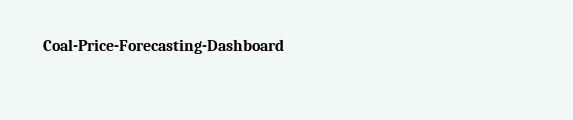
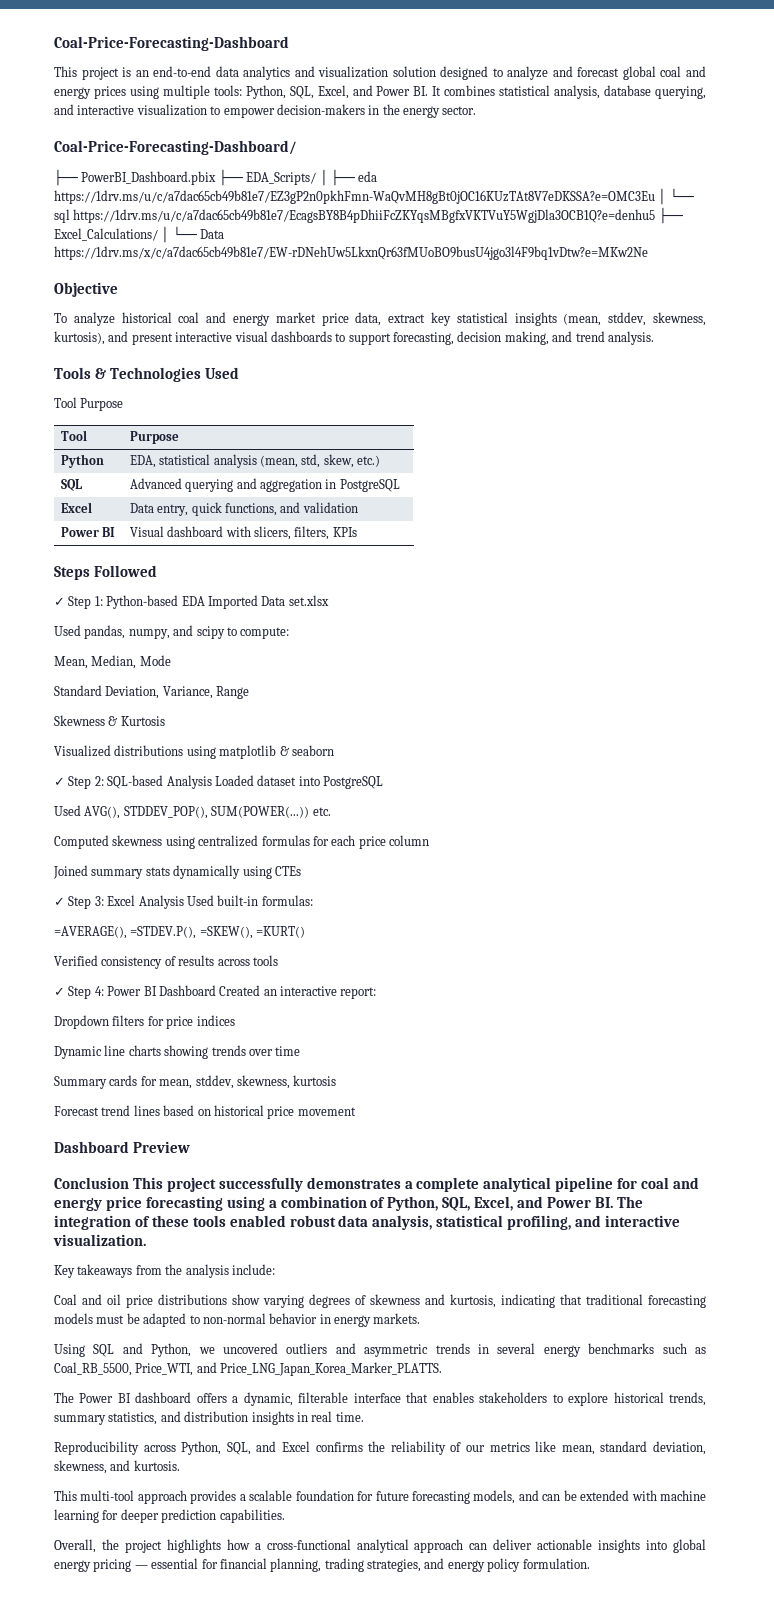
+ This project is an end-to-end data analytics and visualization solution designed to analyze and forecast global coal and energy prices using multiple tools: Python, SQL, Excel, and Power BI. It combines statistical analysis, database querying, and interactive visualization to empower decision-makers in the energy sector.
+ Coal-Price-Forecasting-Dashboard/
+ ├── PowerBI_Dashboard.pbix ├── EDA_Scripts/ │ ├── eda https://1drv.ms/u/c/a7dac65cb49b81e7/EZ3gP2n0pkhFmn-WaQvMH8gBt0jOC16KUzTAt8V7eDKSSA?e=OMC3Eu │ └── sql https://1drv.ms/u/c/a7dac65cb49b81e7/EcagsBY8B4pDhiiFcZKYqsMBgfxVKTVuY5WgjDla3OCB1Q?e=denhu5 ├── Excel_Calculations/ │ └── Data https://1drv.ms/x/c/a7dac65cb49b81e7/EW-rDNehUw5LkxnQr63fMUoBO9busU4jgo3l4F9bq1vDtw?e=MKw2Ne
+ Objective
+ To analyze historical coal and energy market price data, extract key statistical insights (mean, stddev, skewness, kurtosis), and present interactive visual dashboards to support forecasting, decision making, and trend analysis.
+ Tools & Technologies Used
+ Tool Purpose
+ Tool | Purpose
+ Python | EDA, statistical analysis (mean, std, skew, etc.)
+ SQL | Advanced querying and aggregation in PostgreSQL
+ Excel | Data entry, quick functions, and validation
+ Power BI | Visual dashboard with slicers, filters, KPIs
+ Steps Followed
+ ✓ Step 1: Python-based EDA Imported Data set.xlsx
+ Used pandas, numpy, and scipy to compute:
+ Mean, Median, Mode
+ Standard Deviation, Variance, Range
+ Skewness & Kurtosis
+ Visualized distributions using matplotlib & seaborn
+ ✓ Step 2: SQL-based Analysis Loaded dataset into PostgreSQL
+ Used AVG(), STDDEV_POP(), SUM(POWER(...)) etc.
+ Computed skewness using centralized formulas for each price column
+ Joined summary stats dynamically using CTEs
+ ✓ Step 3: Excel Analysis Used built-in formulas:
+ =AVERAGE(), =STDEV.P(), =SKEW(), =KURT()
+ Verified consistency of results across tools
+ ✓ Step 4: Power BI Dashboard Created an interactive report:
+ Dropdown filters for price indices
+ Dynamic line charts showing trends over time
+ Summary cards for mean, stddev, skewness, kurtosis
+ Forecast trend lines based on historical price movement
+ Dashboard Preview
+ Conclusion This project successfully demonstrates a complete analytical pipeline for coal and energy price forecasting using a combination of Python, SQL, Excel, and Power BI. The integration of these tools enabled robust data analysis, statistical profiling, and interactive visualization.
+ Key takeaways from the analysis include:
+ Coal and oil price distributions show varying degrees of skewness and kurtosis, indicating that traditional forecasting models must be adapted to non-normal behavior in energy markets.
+ Using SQL and Python, we uncovered outliers and asymmetric trends in several energy benchmarks such as Coal_RB_5500, Price_WTI, and Price_LNG_Japan_Korea_Marker_PLATTS.
+ The Power BI dashboard offers a dynamic, filterable interface that enables stakeholders to explore historical trends, summary statistics, and distribution insights in real time.
+ Reproducibility across Python, SQL, and Excel confirms the reliability of our metrics like mean, standard deviation, skewness, and kurtosis.
+ This multi-tool approach provides a scalable foundation for future forecasting models, and can be extended with machine learning for deeper prediction capabilities.
+ Overall, the project highlights how a cross-functional analytical approach can deliver actionable insights into global energy pricing — essential for financial planning, trading strategies, and energy policy formulation.

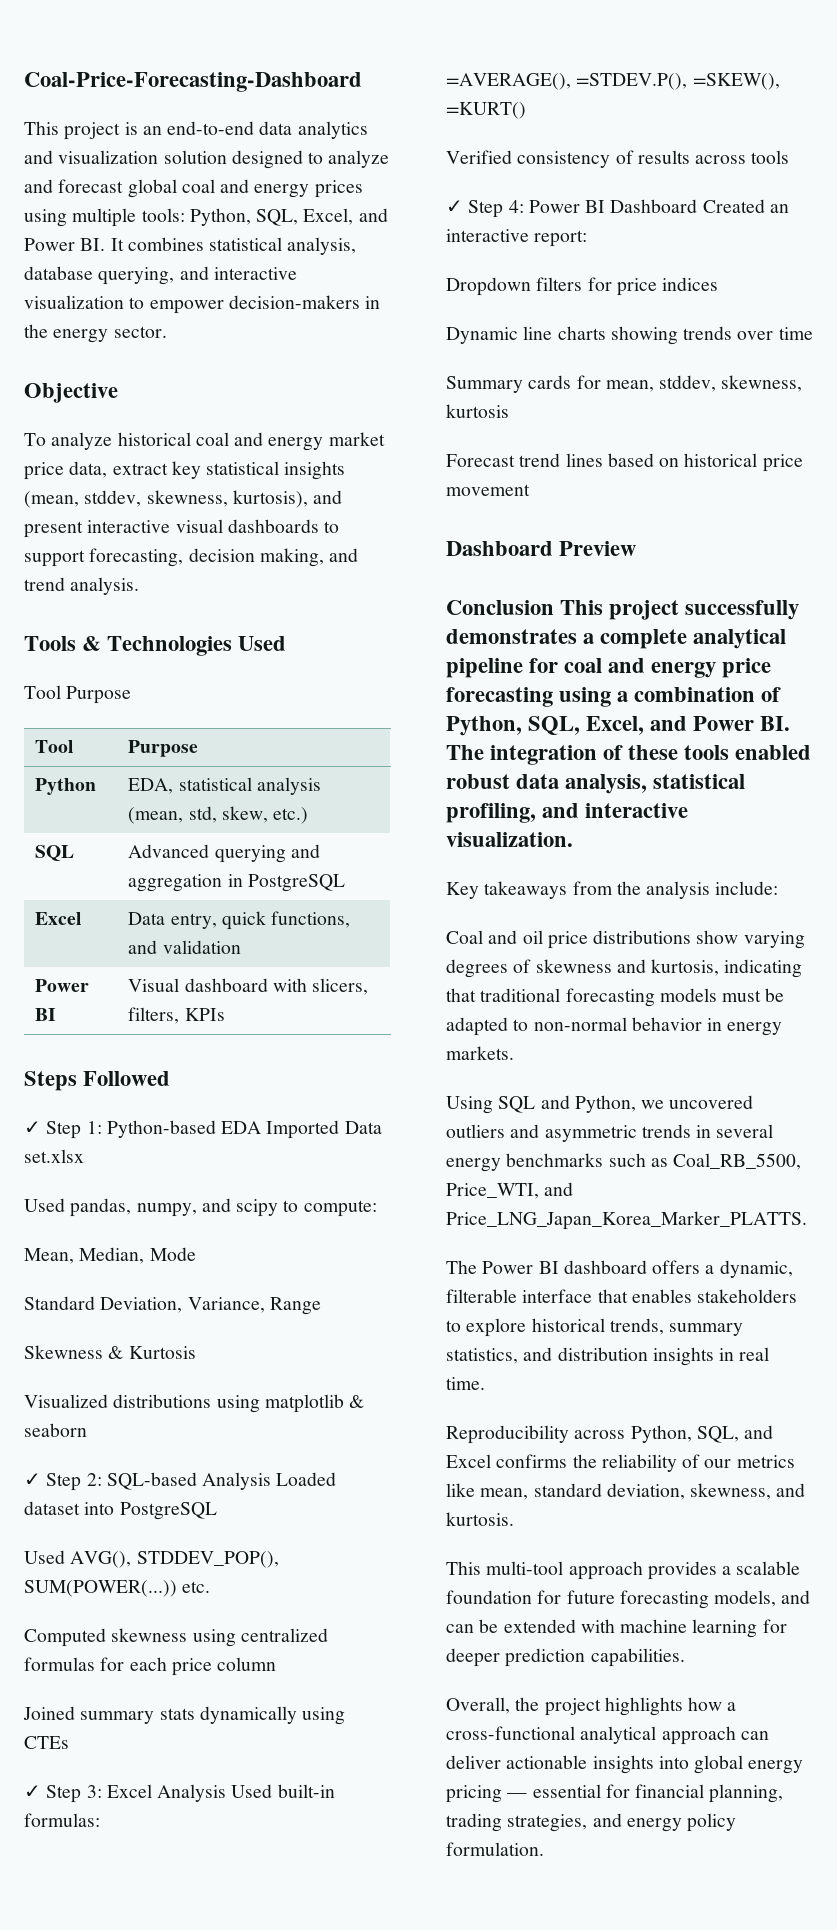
- Coal-Price-Forecasting-Dashboard/
- ├── PowerBI_Dashboard.pbix ├── EDA_Scripts/ │ ├── eda https://1drv.ms/u/c/a7dac65cb49b81e7/EZ3gP2n0pkhFmn-WaQvMH8gBt0jOC16KUzTAt8V7eDKSSA?e=OMC3Eu │ └── sql https://1drv.ms/u/c/a7dac65cb49b81e7/EcagsBY8B4pDhiiFcZKYqsMBgfxVKTVuY5WgjDla3OCB1Q?e=denhu5 ├── Excel_Calculations/ │ └── Data https://1drv.ms/x/c/a7dac65cb49b81e7/EW-rDNehUw5LkxnQr63fMUoBO9busU4jgo3l4F9bq1vDtw?e=MKw2Ne

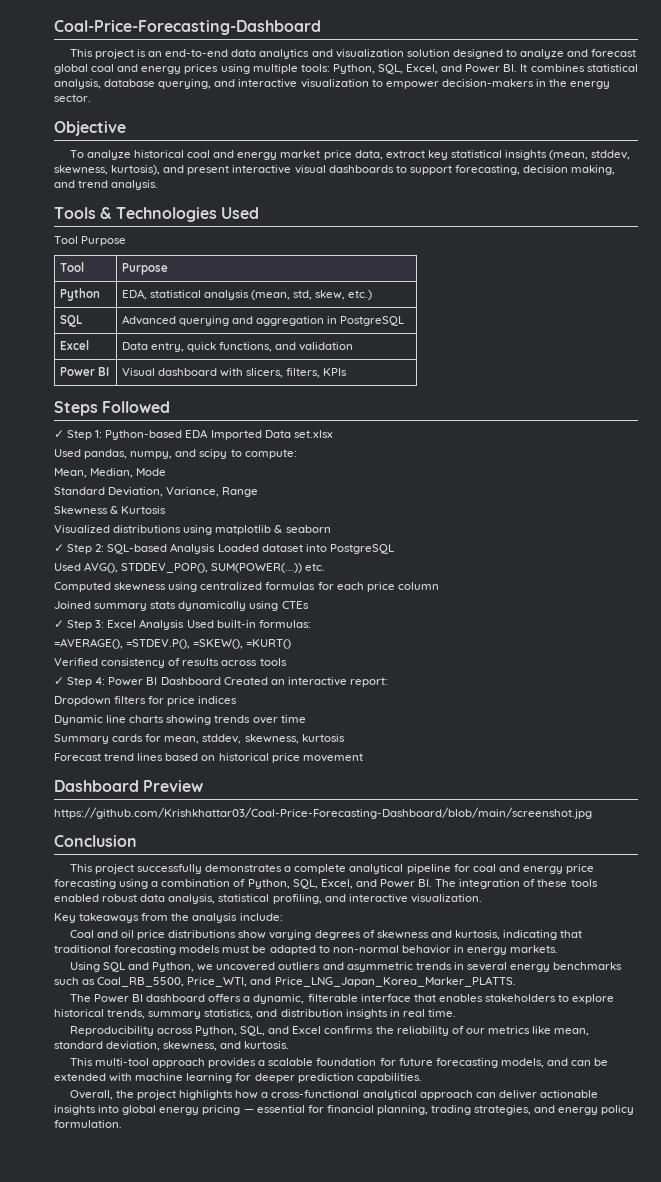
+ https://github.com/Krishkhattar03/Coal-Price-Forecasting-Dashboard/blob/main/screenshot.jpg
- Conclusion This project successfully demonstrates a complete analytical pipeline for coal and energy price forecasting using a combination of Python, SQL, Excel, and Power BI. The integration of these tools enabled robust data analysis, statistical profiling, and interactive visualization.
+ Conclusion
+ This project successfully demonstrates a complete analytical pipeline for coal and energy price forecasting using a combination of Python, SQL, Excel, and Power BI. The integration of these tools enabled robust data analysis, statistical profiling, and interactive visualization.

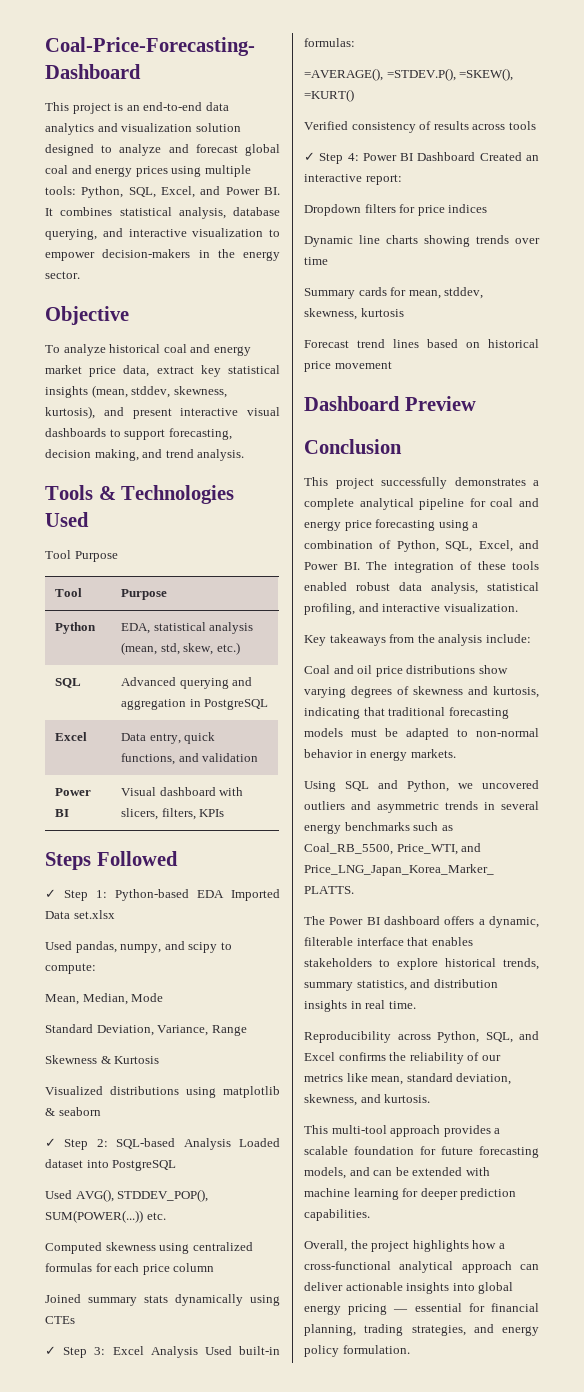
- https://github.com/Krishkhattar03/Coal-Price-Forecasting-Dashboard/blob/main/screenshot.jpg

